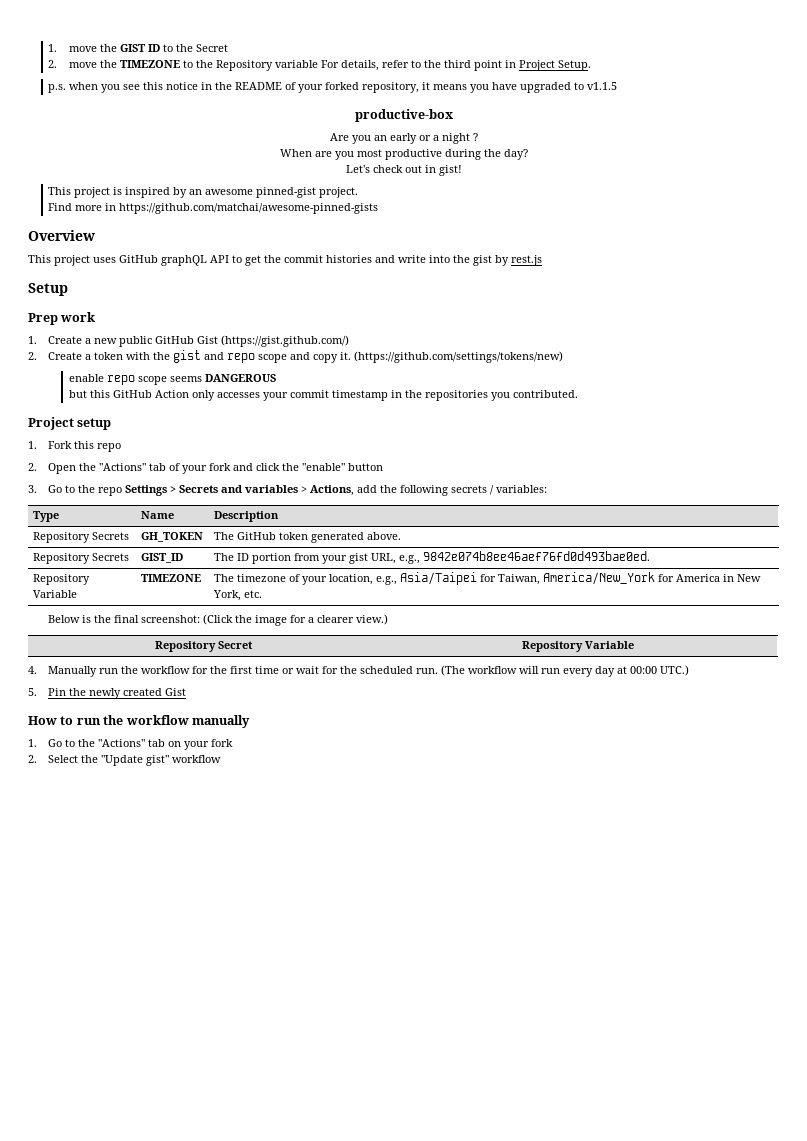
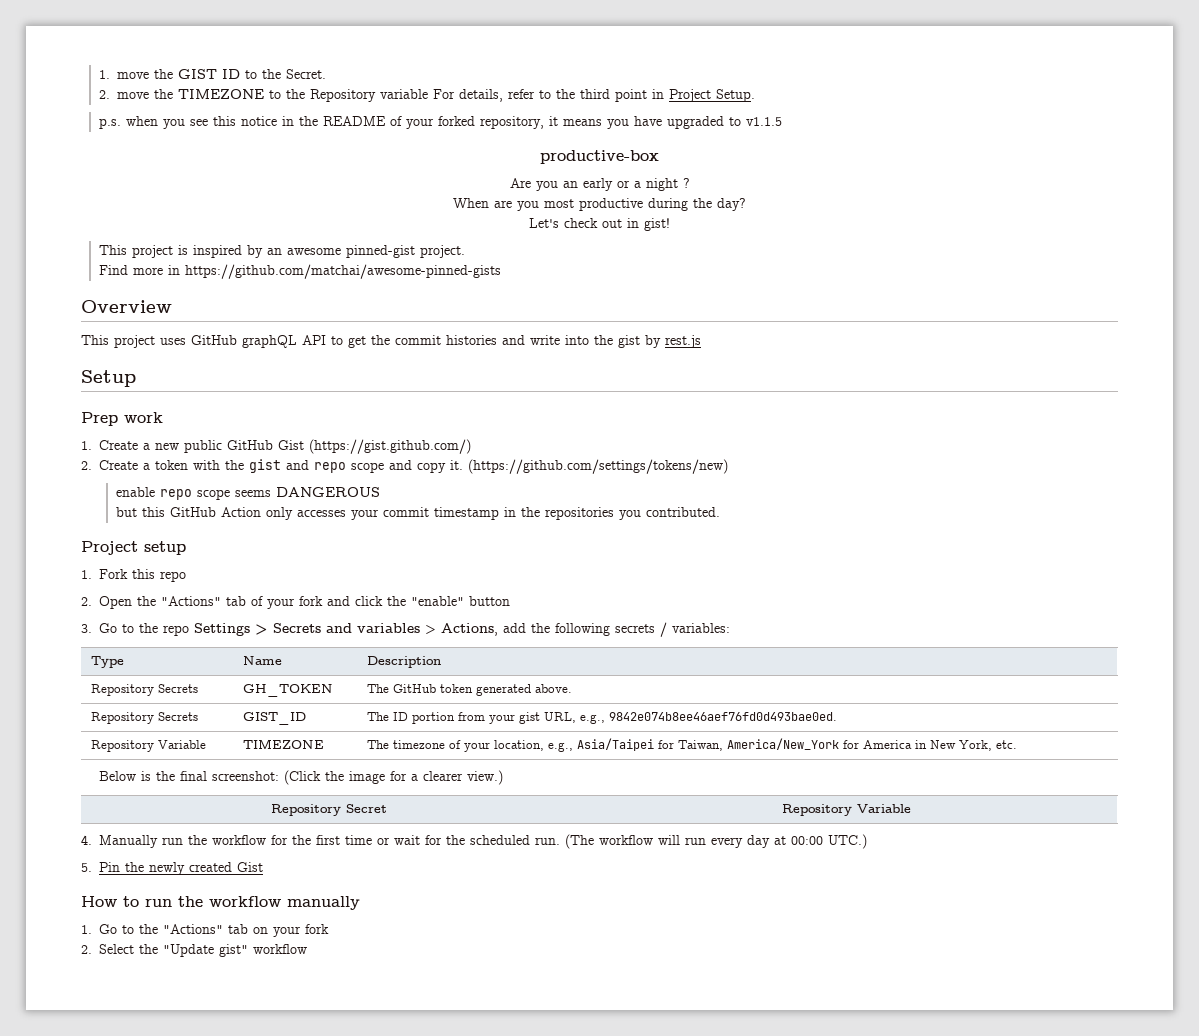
- 1. move the GIST ID to the Secret
+ 1. move the GIST ID to the Secret.

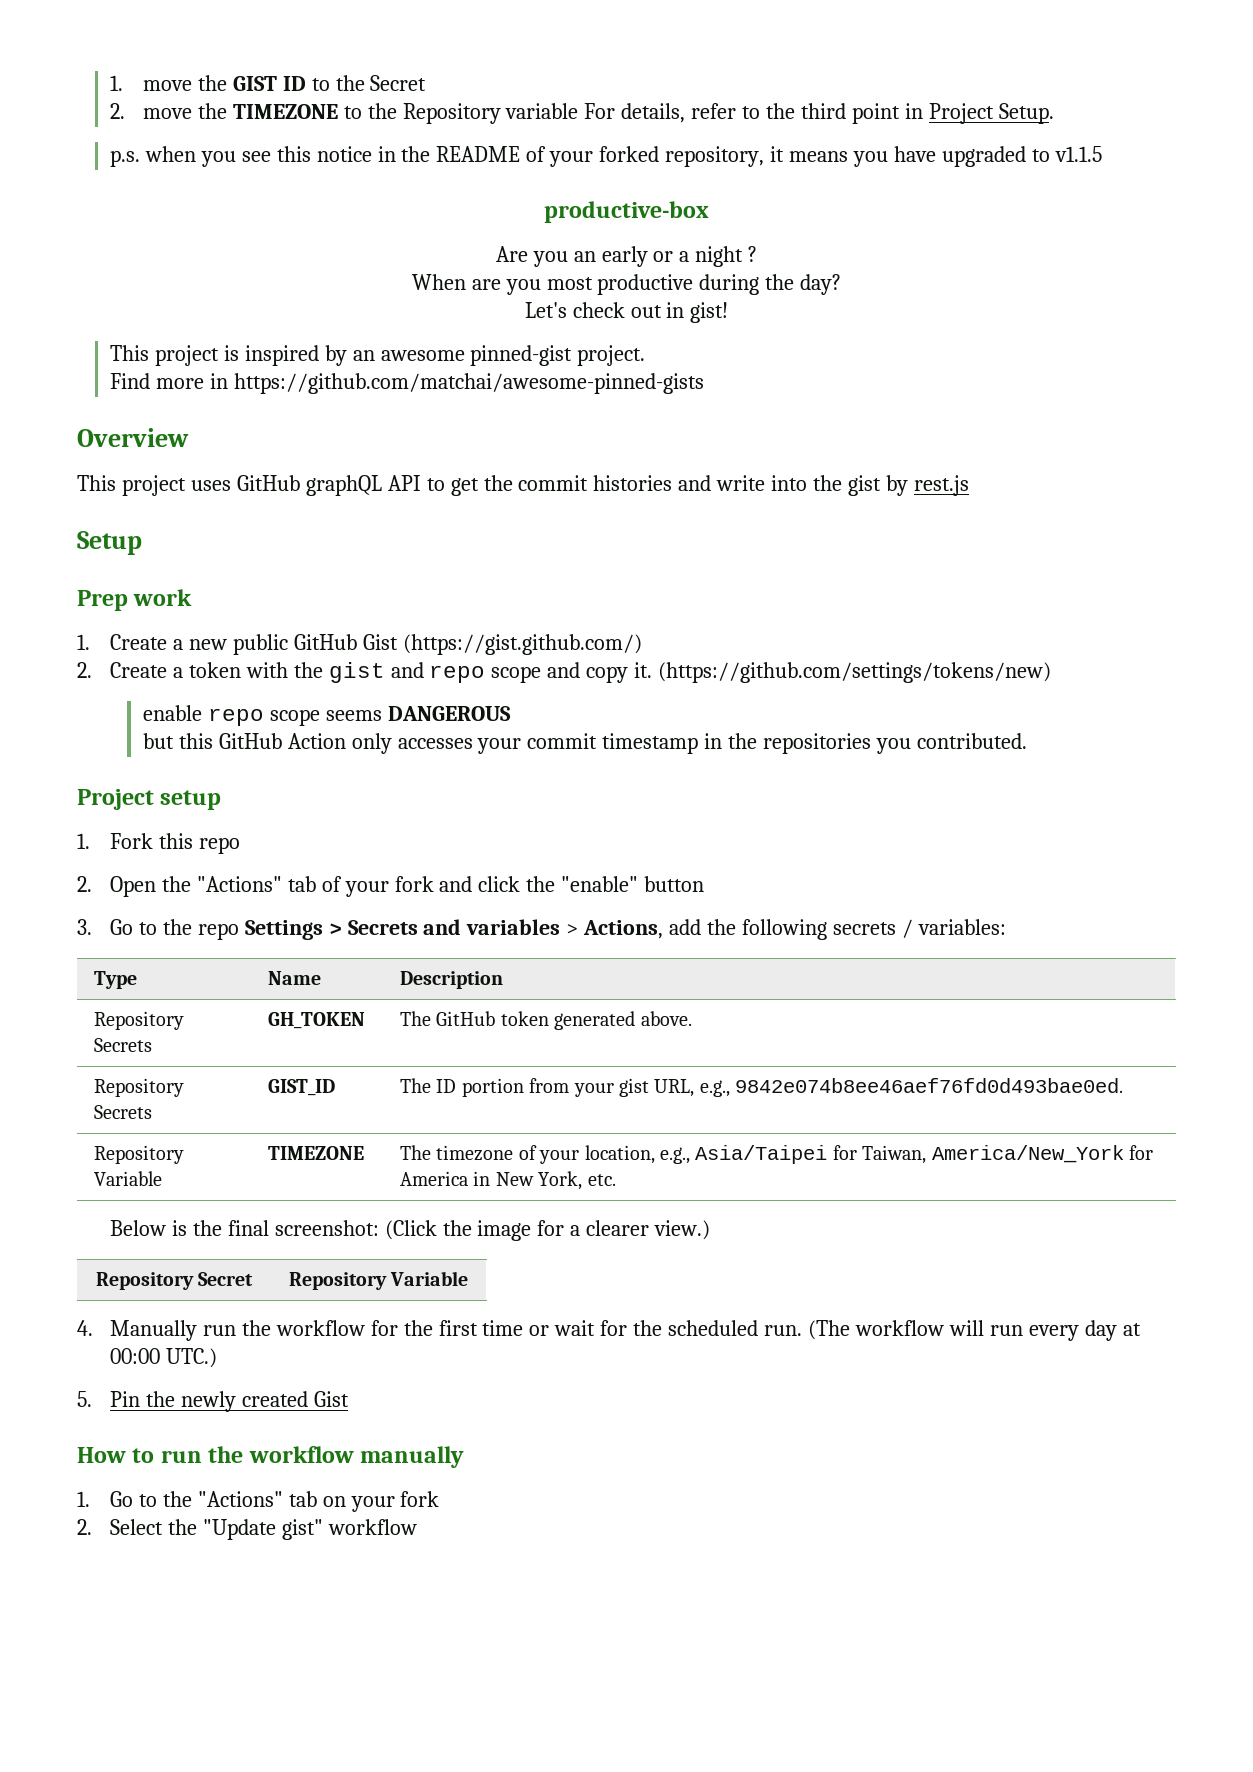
- 1. move the GIST ID to the Secret.
+ 1. move the GIST ID to the Secret

